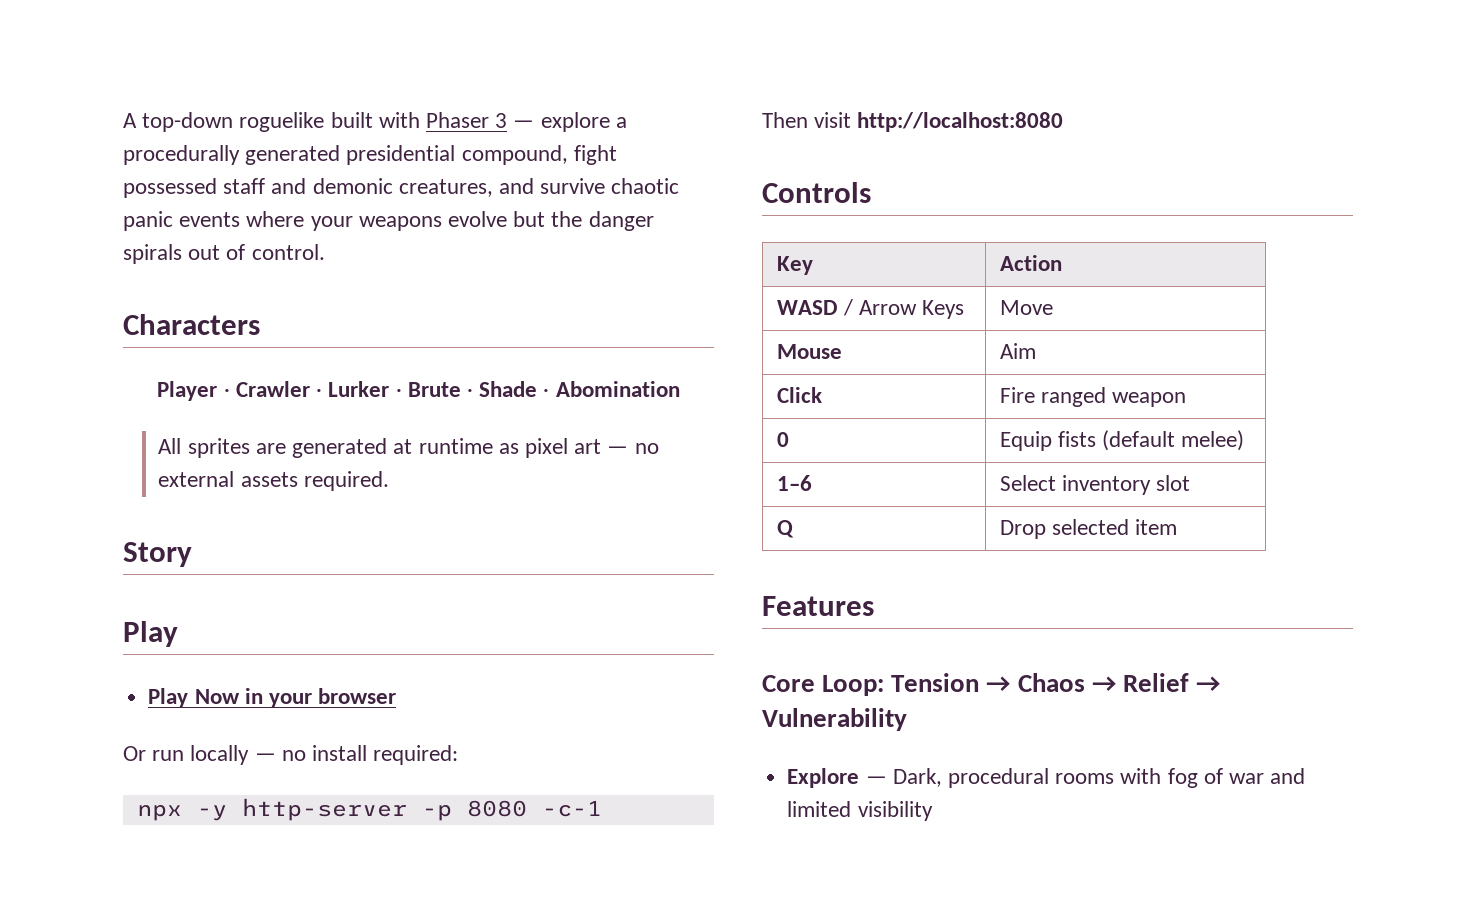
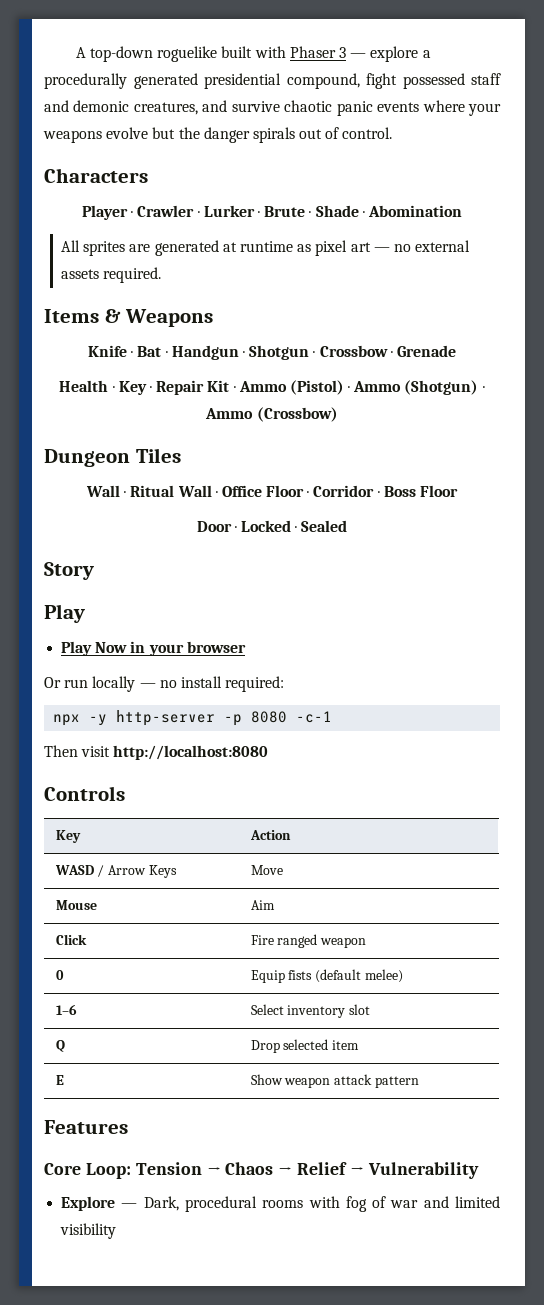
+ Items & Weapons
+ Knife · Bat · Handgun · Shotgun · Crossbow · Grenade
+ Health · Key · Repair Kit · Ammo (Pistol) · Ammo (Shotgun) · Ammo (Crossbow)
+ Dungeon Tiles
+ Wall · Ritual Wall · Office Floor · Corridor · Boss Floor
+ Door · Locked · Sealed
+ E | Show weapon attack pattern

